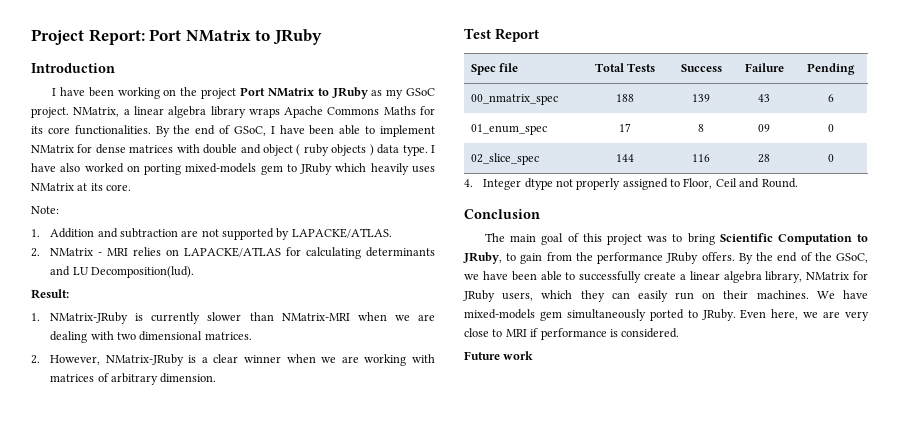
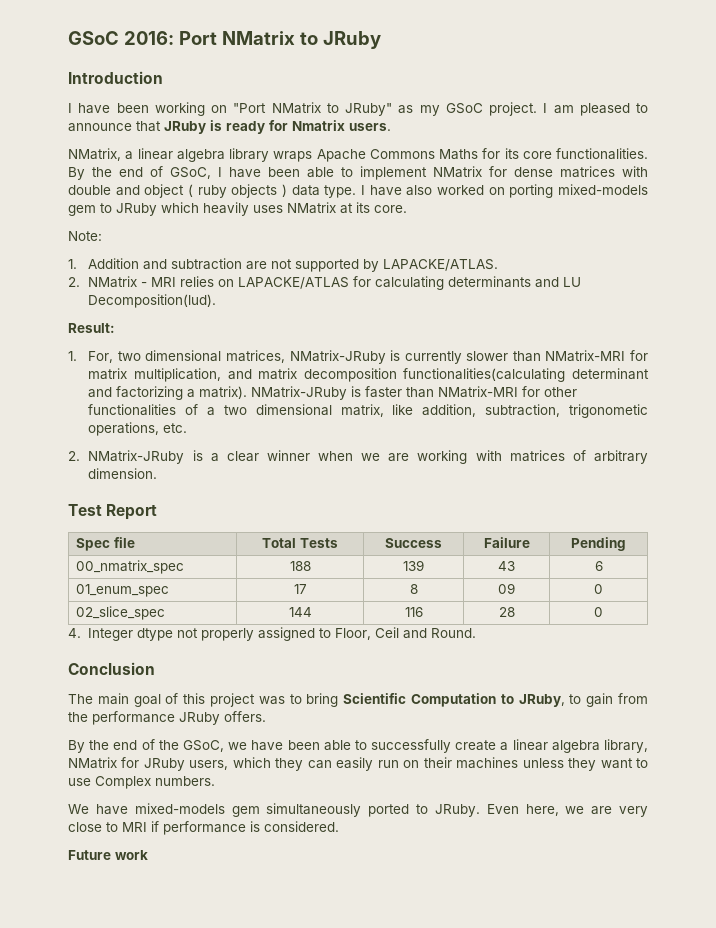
- Project Report: Port NMatrix to JRuby
+ GSoC 2016: Port NMatrix to JRuby
- I have been working on the project Port NMatrix to JRuby as my GSoC project. NMatrix, a linear algebra library wraps Apache Commons Maths for its core functionalities.
+ I have been working on "Port NMatrix to JRuby" as my GSoC project. I am pleased to announce that JRuby is ready for Nmatrix users.
+ NMatrix, a linear algebra library wraps Apache Commons Maths for its core functionalities.
- 1. NMatrix-JRuby is currently slower than NMatrix-MRI when we are dealing with two dimensional matrices.
- 2. However, NMatrix-JRuby is a clear winner when we are working with matrices of arbitrary dimension.
+ 1. For, two dimensional matrices, NMatrix-JRuby is currently slower than NMatrix-MRI for matrix multiplication, and matrix decomposition functionalities(calculating determinant and factorizing a matrix). NMatrix-JRuby is faster than NMatrix-MRI for other functionalities of a two dimensional matrix, like addition, subtraction, trigonometic operations, etc.
+ 2. NMatrix-JRuby is a clear winner when we are working with matrices of arbitrary dimension.
- The main goal of this project was to bring Scientific Computation to JRuby, to gain from the performance JRuby offers. By the end of the GSoC, we have been able to successfully create a linear algebra library, NMatrix for JRuby users, which they can easily run on their machines. We have mixed-models gem simultaneously ported to JRuby.
+ The main goal of this project was to bring Scientific Computation to JRuby, to gain from the performance JRuby offers.
+ By the end of the GSoC, we have been able to successfully create a linear algebra library, NMatrix for JRuby users, which they can easily run on their machines unless they want to use Complex numbers.
+ We have mixed-models gem simultaneously ported to JRuby.

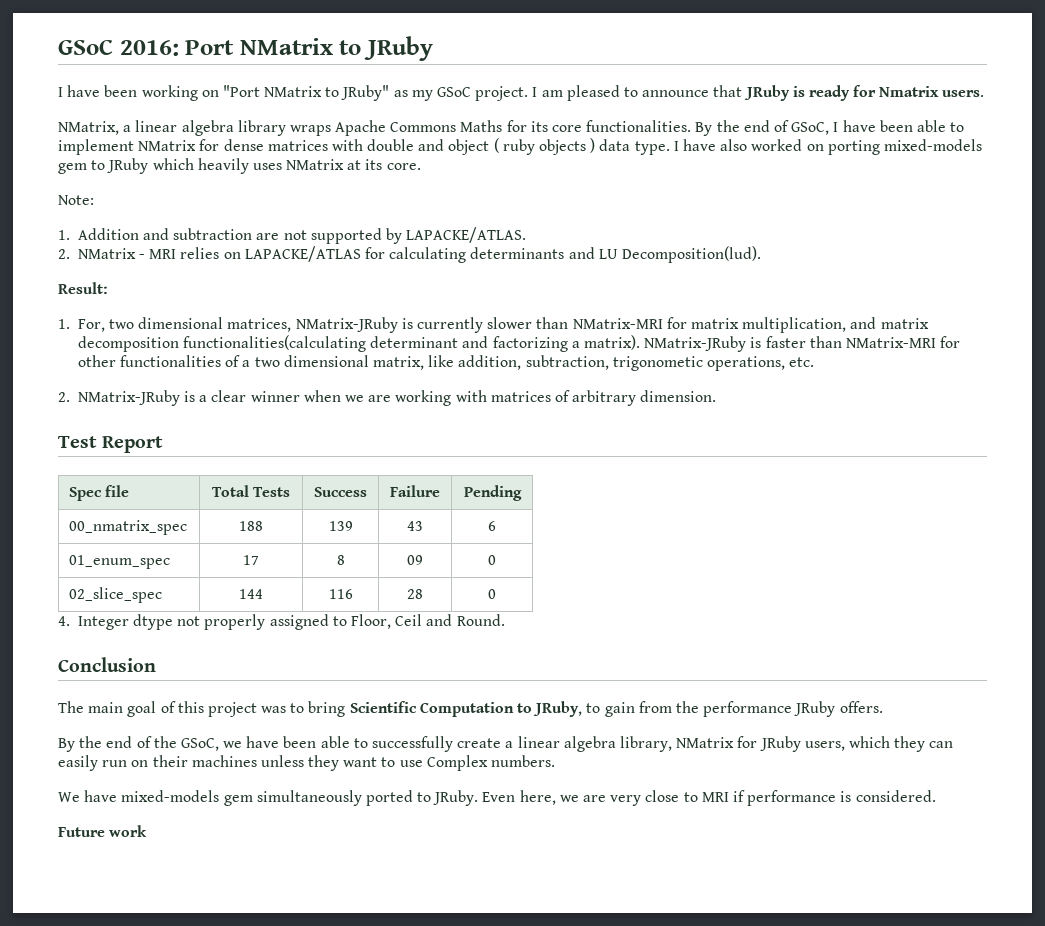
- Introduction

